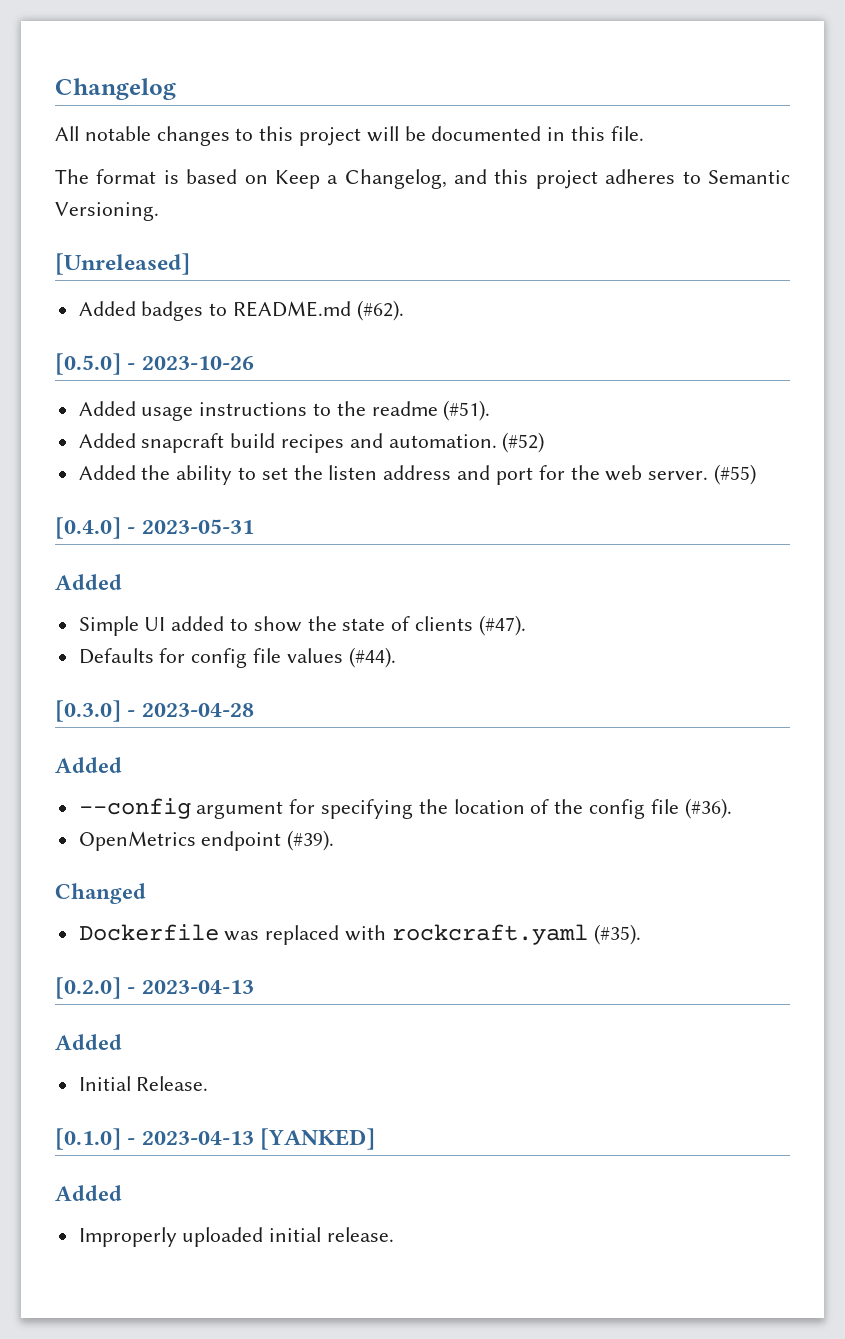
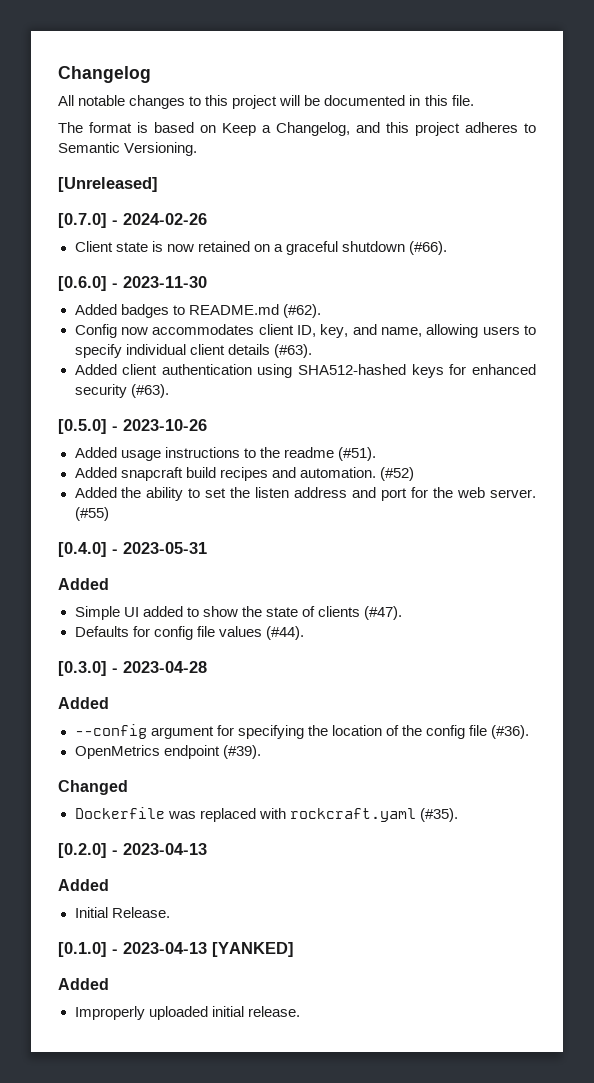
+ [0.7.0] - 2024-02-26
+ Client state is now retained on a graceful shutdown (#66).
+ [0.6.0] - 2023-11-30
+ Config now accommodates client ID, key, and name, allowing users to specify individual client details (#63).
+ Added client authentication using SHA512-hashed keys for enhanced security (#63).

